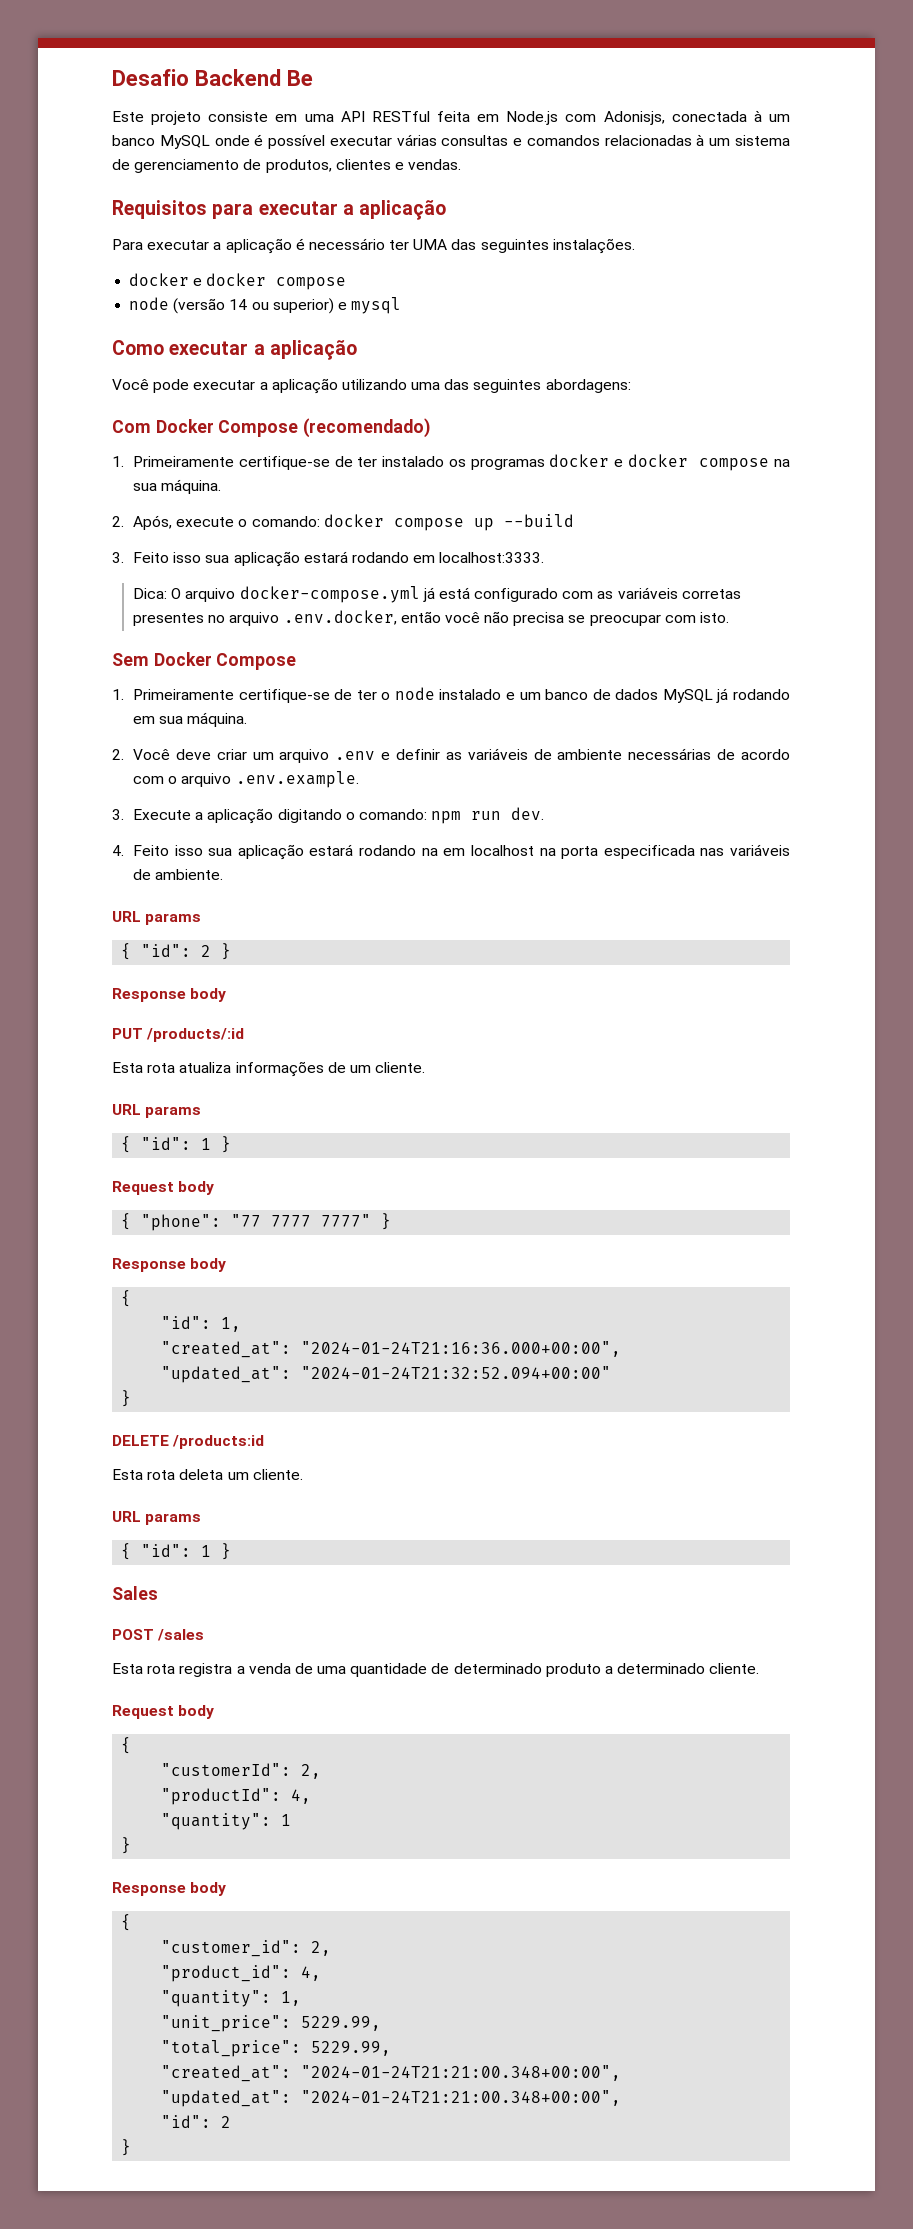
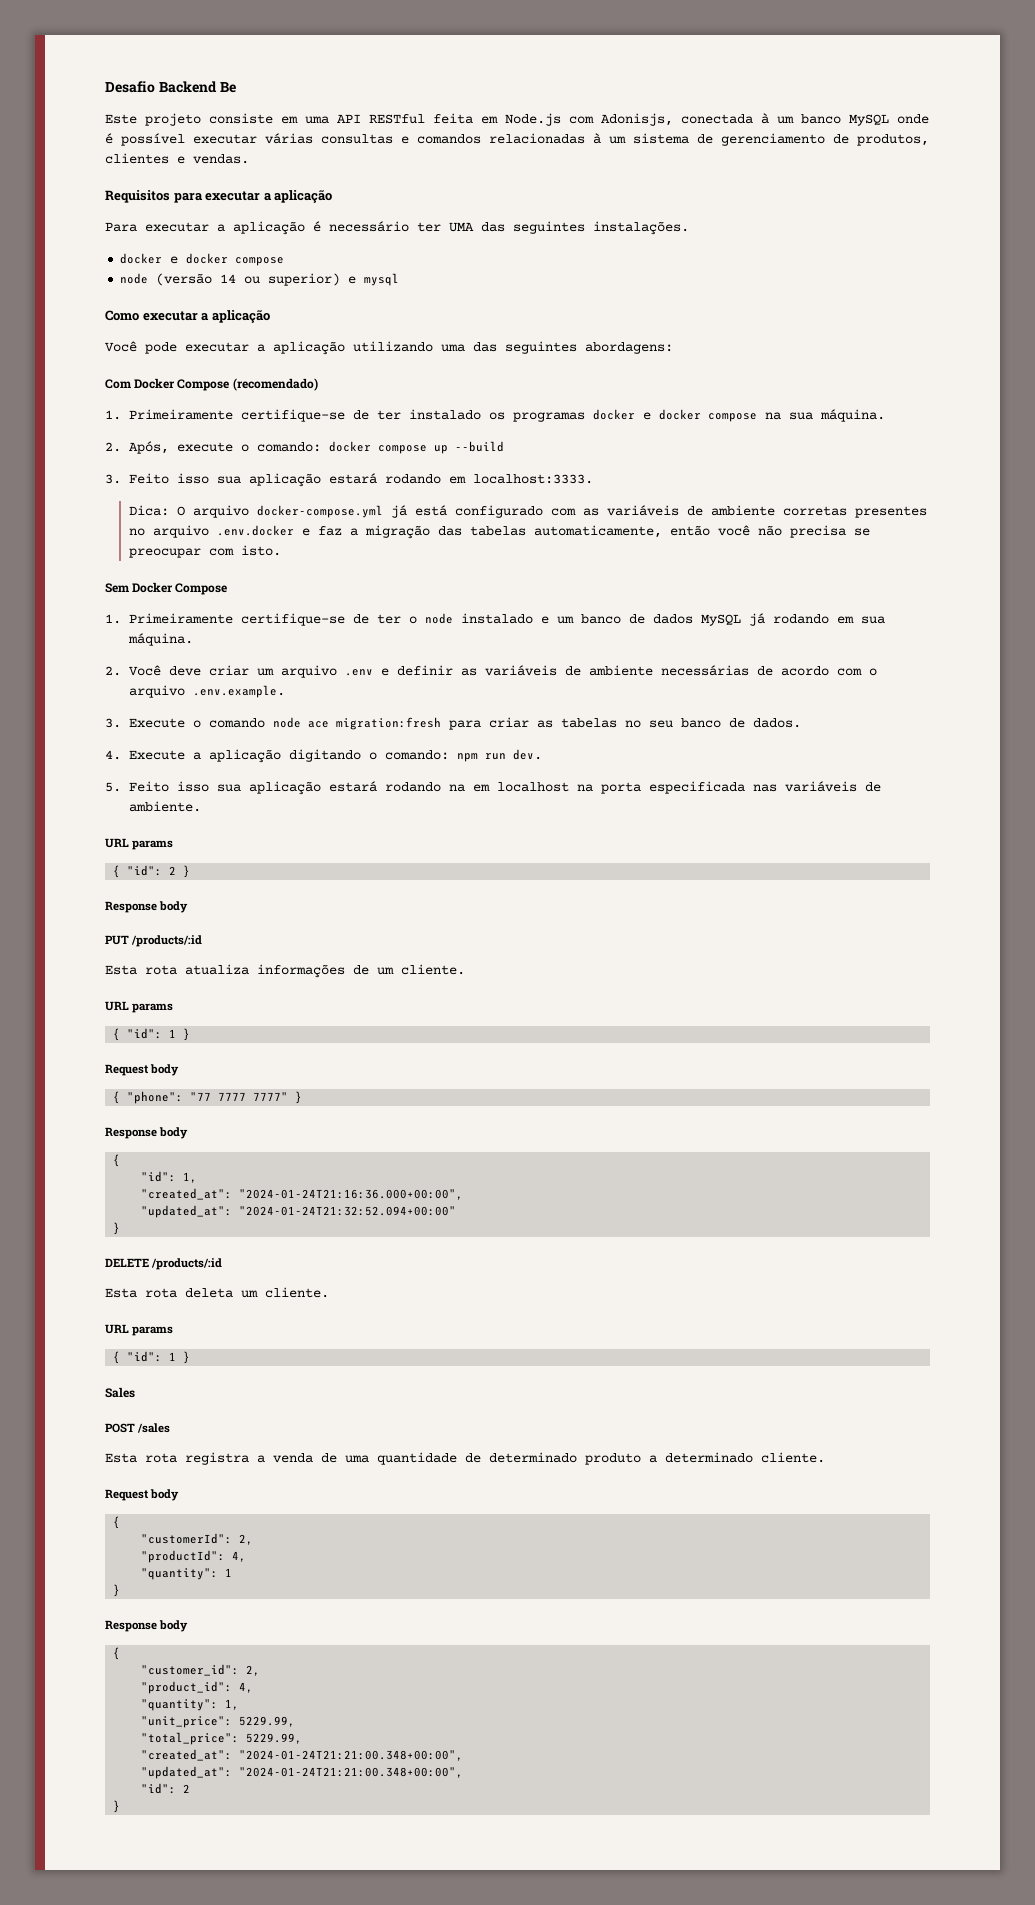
- Dica: O arquivo docker-compose.yml já está configurado com as variáveis corretas presentes no arquivo .env.docker, então você não precisa se preocupar com isto.
+ Dica: O arquivo docker-compose.yml já está configurado com as variáveis de ambiente corretas presentes no arquivo .env.docker e faz a migração das tabelas automaticamente, então você não precisa se preocupar com isto.
- 3. Execute a aplicação digitando o comando: npm run dev.
+ 3. Execute o comando node ace migration:fresh para criar as tabelas no seu banco de dados.
+ 4. Execute a aplicação digitando o comando: npm run dev.
- 4. Feito isso sua aplicação estará rodando na em localhost na porta especificada nas variáveis de ambiente.
+ 5. Feito isso sua aplicação estará rodando na em localhost na porta especificada nas variáveis de ambiente.
- DELETE /products:id
+ DELETE /products/:id

